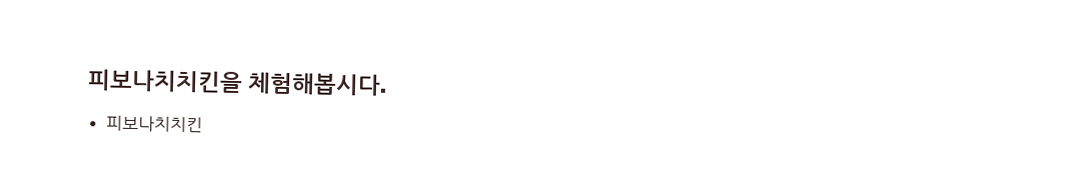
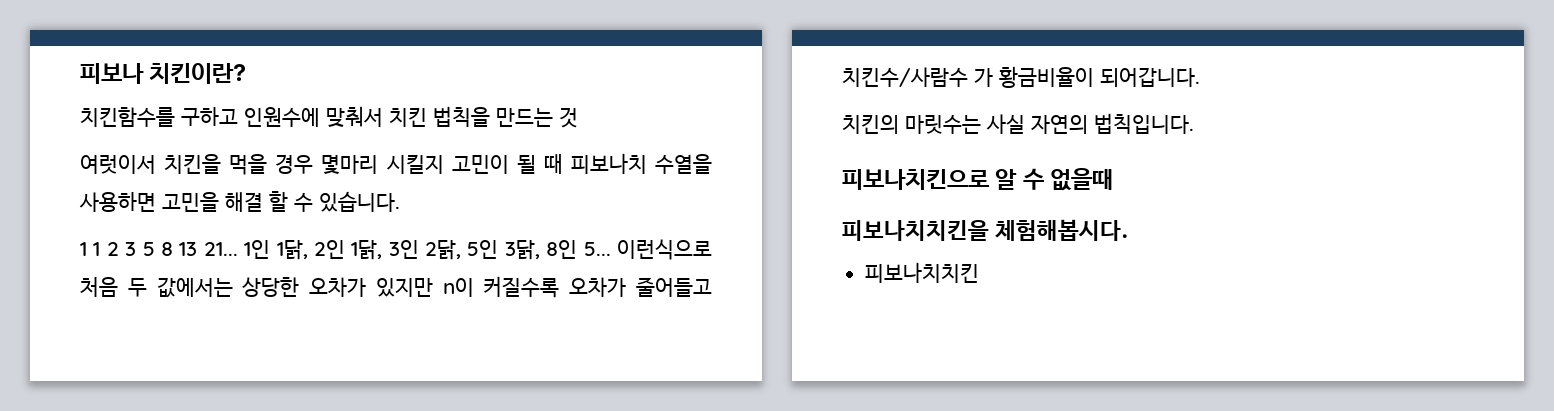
+ 피보나 치킨이란?
+ 치킨함수를 구하고 인원수에 맞춰서 치킨 법칙을 만드는 것
+ 여럿이서 치킨을 먹을 경우 몇마리 시킬지 고민이 될 때 피보나치 수열을 사용하면 고민을 해결 할 수 있습니다.
+ 1 1 2 3 5 8 13 21... 1인 1닭, 2인 1닭, 3인 2닭, 5인 3닭, 8인 5... 이런식으로 처음 두 값에서는 상당한 오차가 있지만 n이 커질수록 오차가 줄어들고 치킨수/사람수 가 황금비율이 되어갑니다.
+ 치킨의 마릿수는 사실 자연의 법칙입니다.
+ 피보나치킨으로 알 수 없을때

